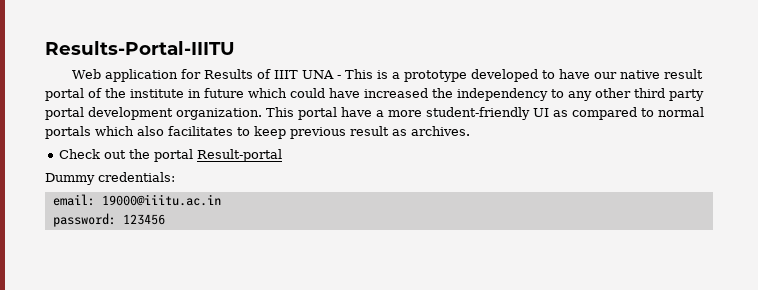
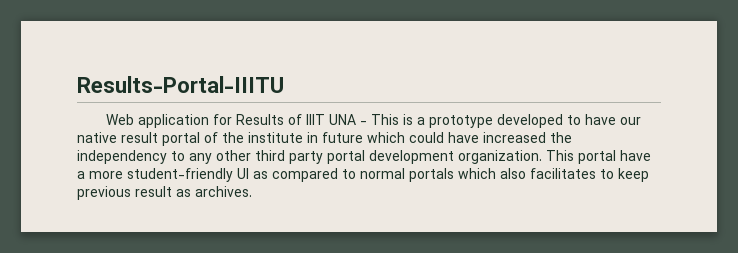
- Check out the portal Result-portal
- Dummy credentials:
- email: 19000@iiitu.ac.in
- password: 123456

